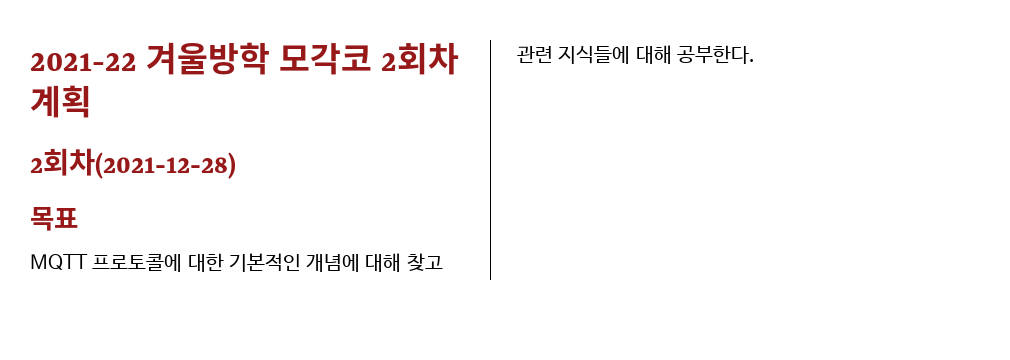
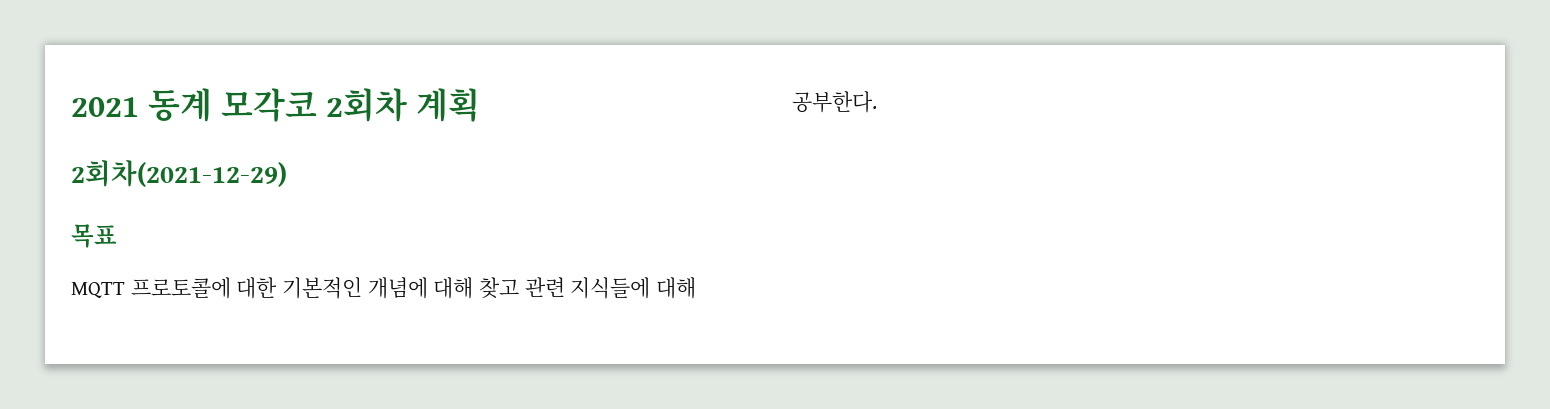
- 2021-22 겨울방학 모각코 2회차 계획
+ 2021 동계 모각코 2회차 계획
- 2회차(2021-12-28)
+ 2회차(2021-12-29)

